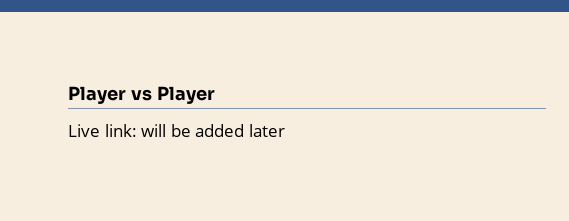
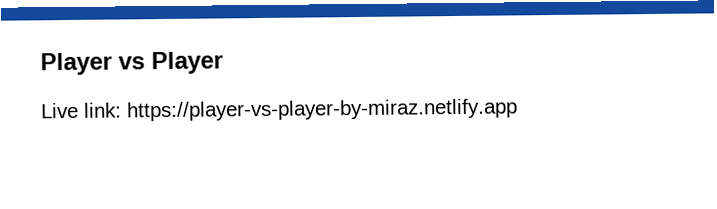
- Live link: will be added later
+ Live link: https://player-vs-player-by-miraz.netlify.app

